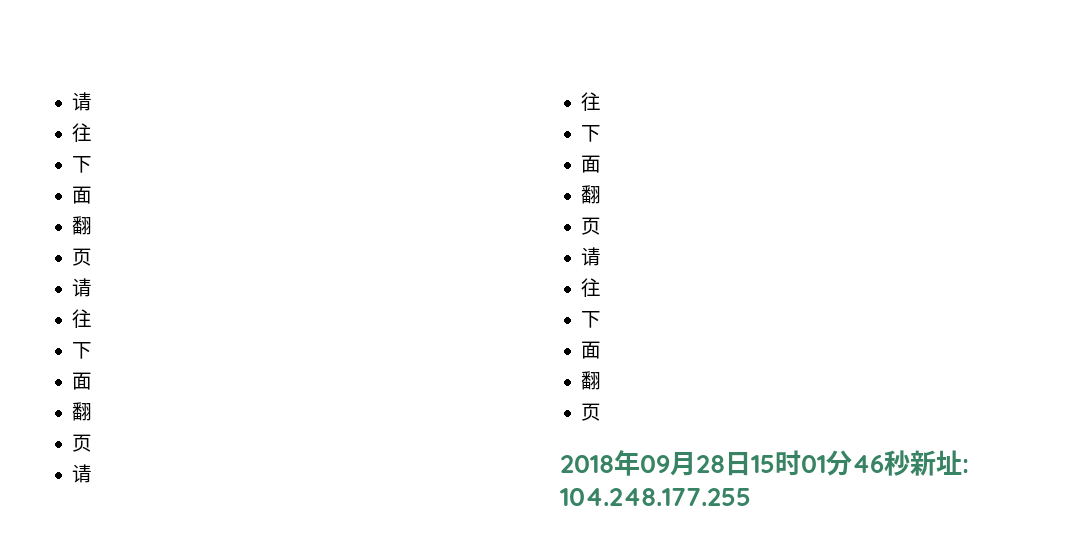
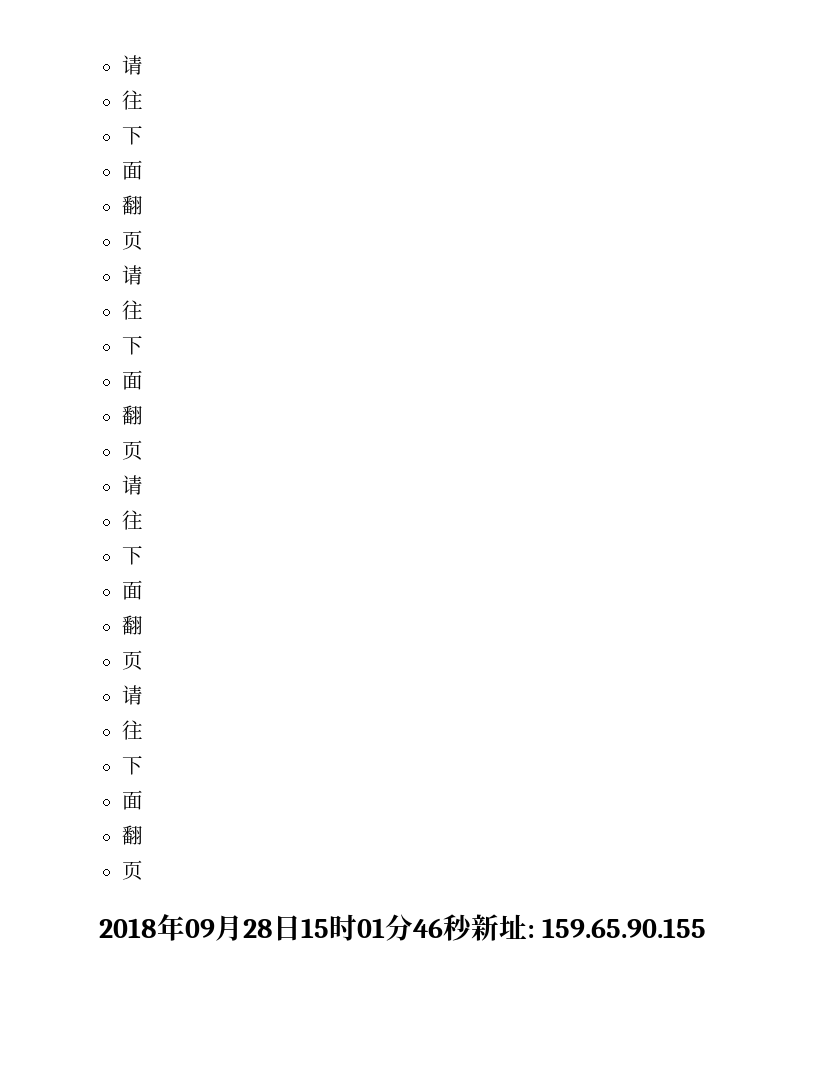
- 2018年09月28日15时01分46秒新址: 104.248.177.255
+ 2018年09月28日15时01分46秒新址: 159.65.90.155

